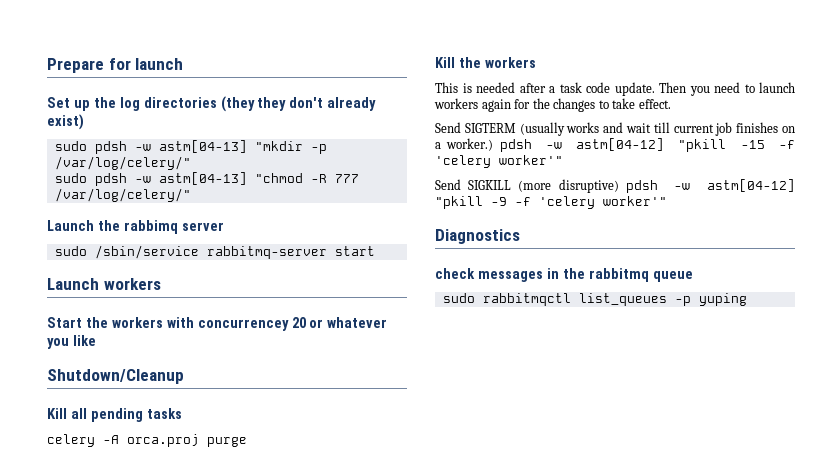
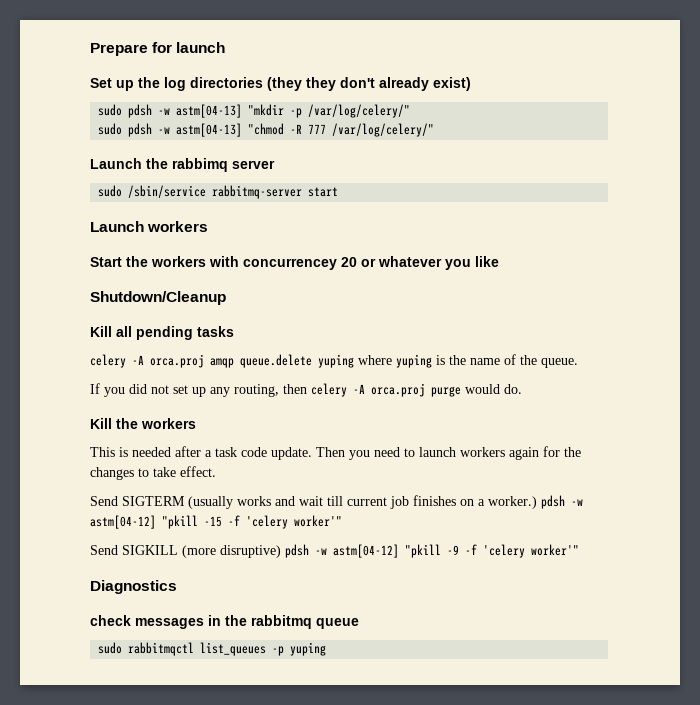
- celery -A orca.proj purge
+ celery -A orca.proj amqp queue.delete yuping where yuping is the name of the queue.
+ If you did not set up any routing, then celery -A orca.proj purge would do.

